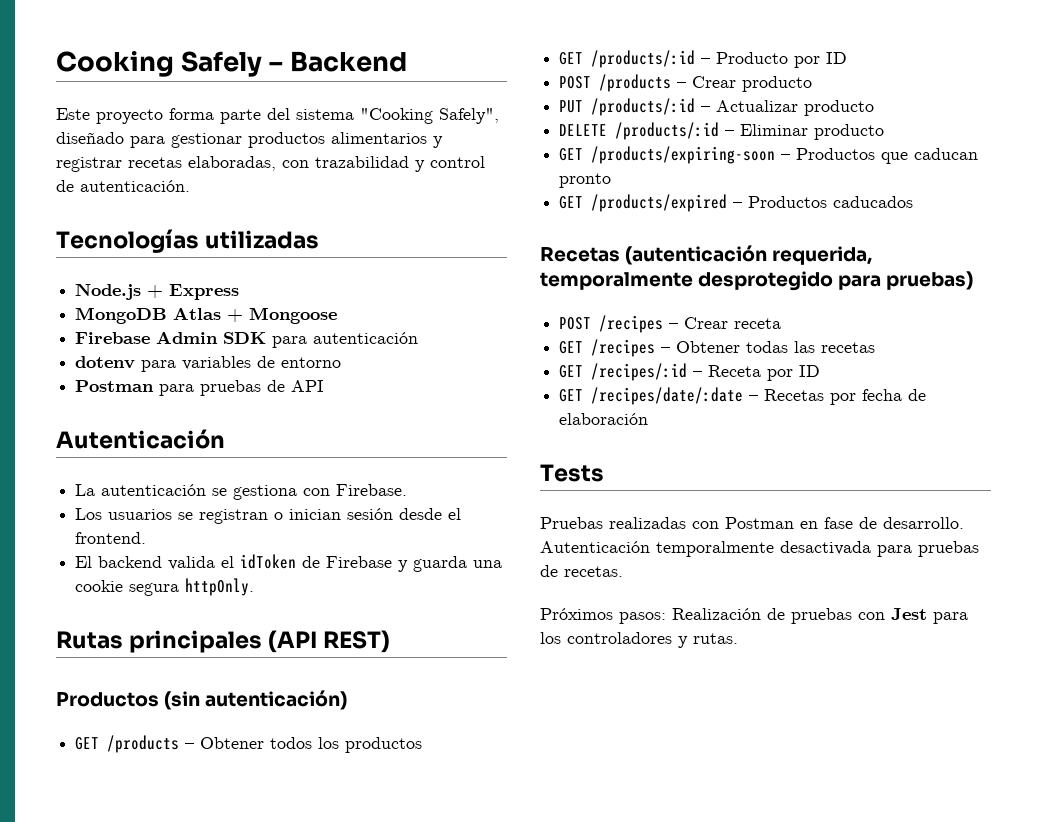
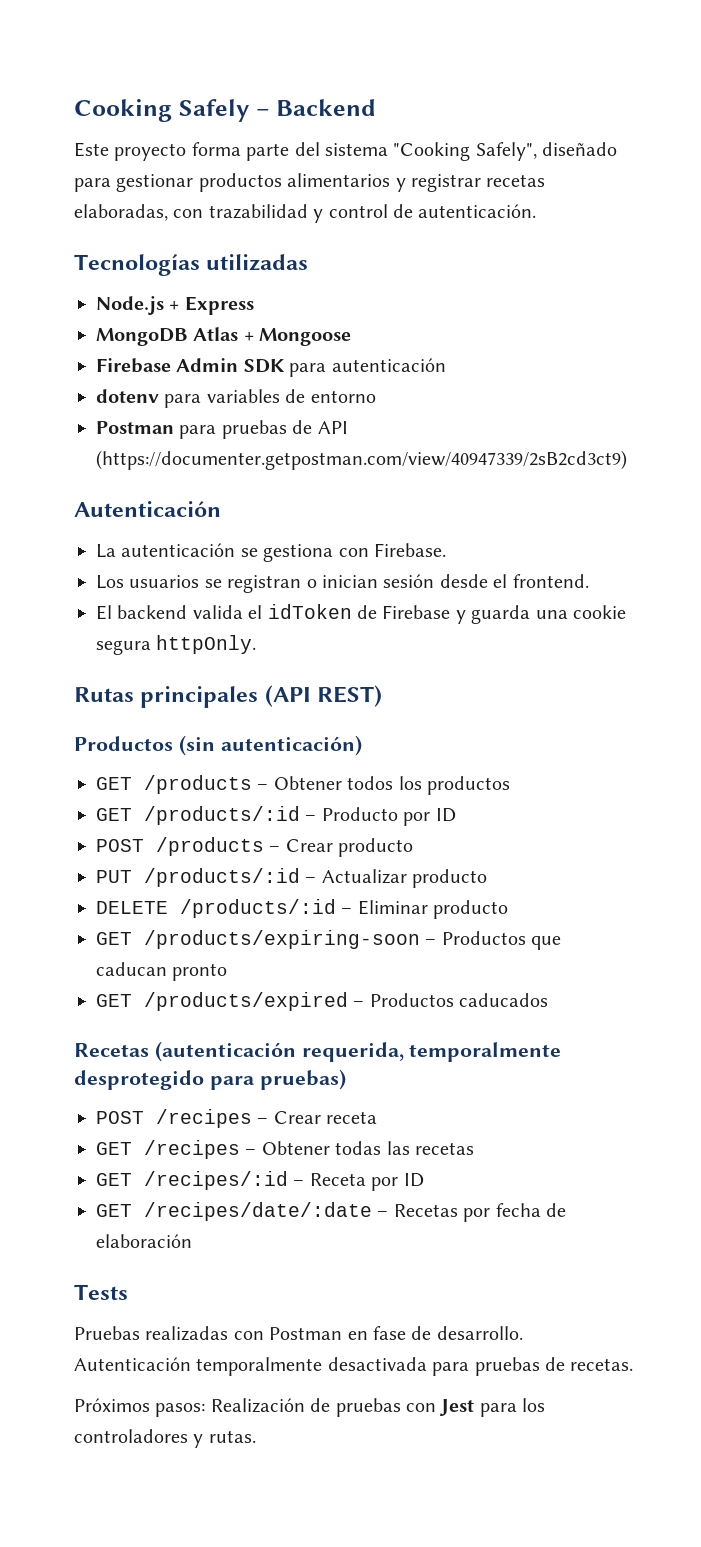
- Postman para pruebas de API
+ Postman para pruebas de API (https://documenter.getpostman.com/view/40947339/2sB2cd3ct9)

